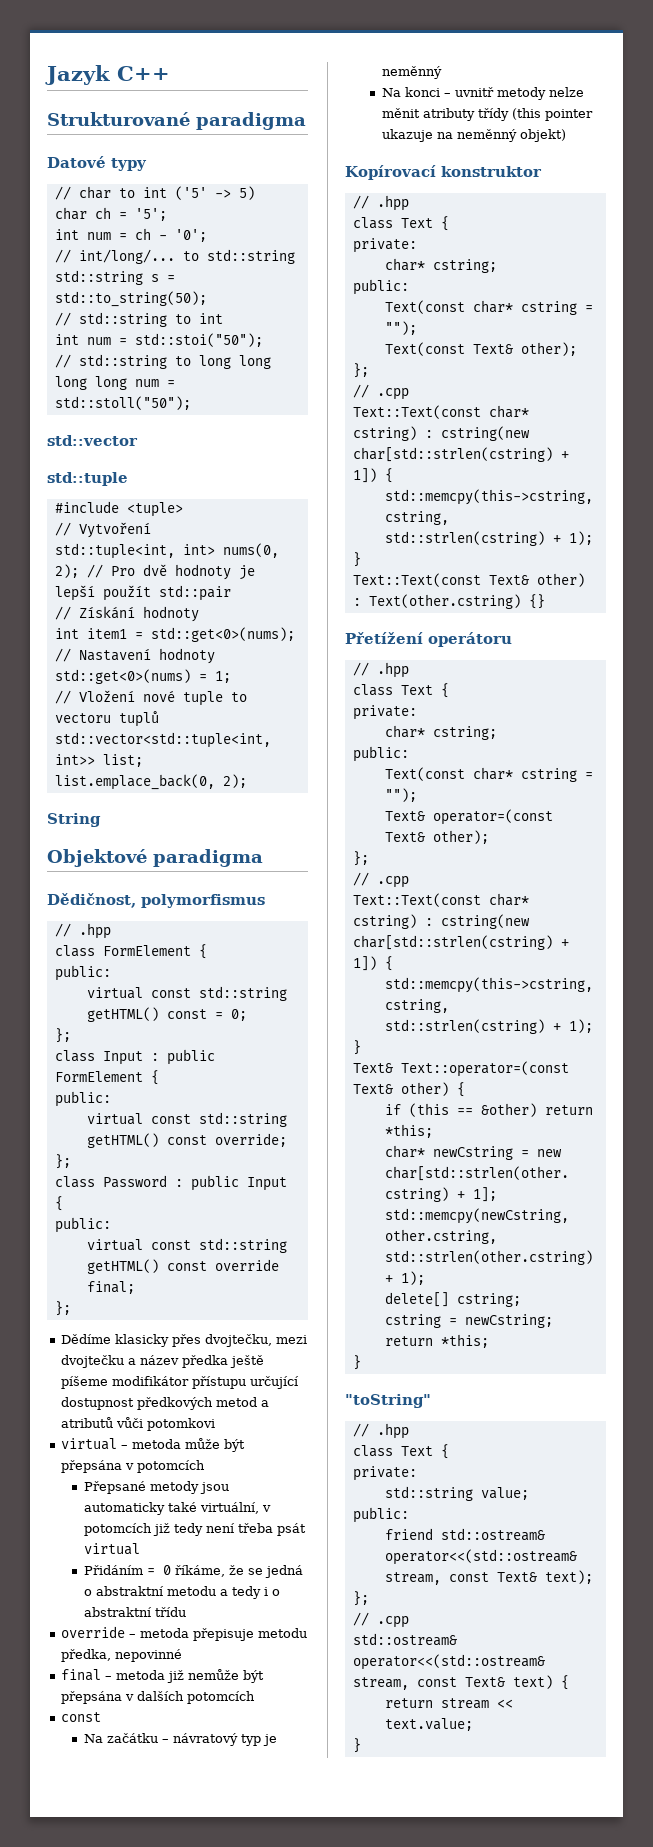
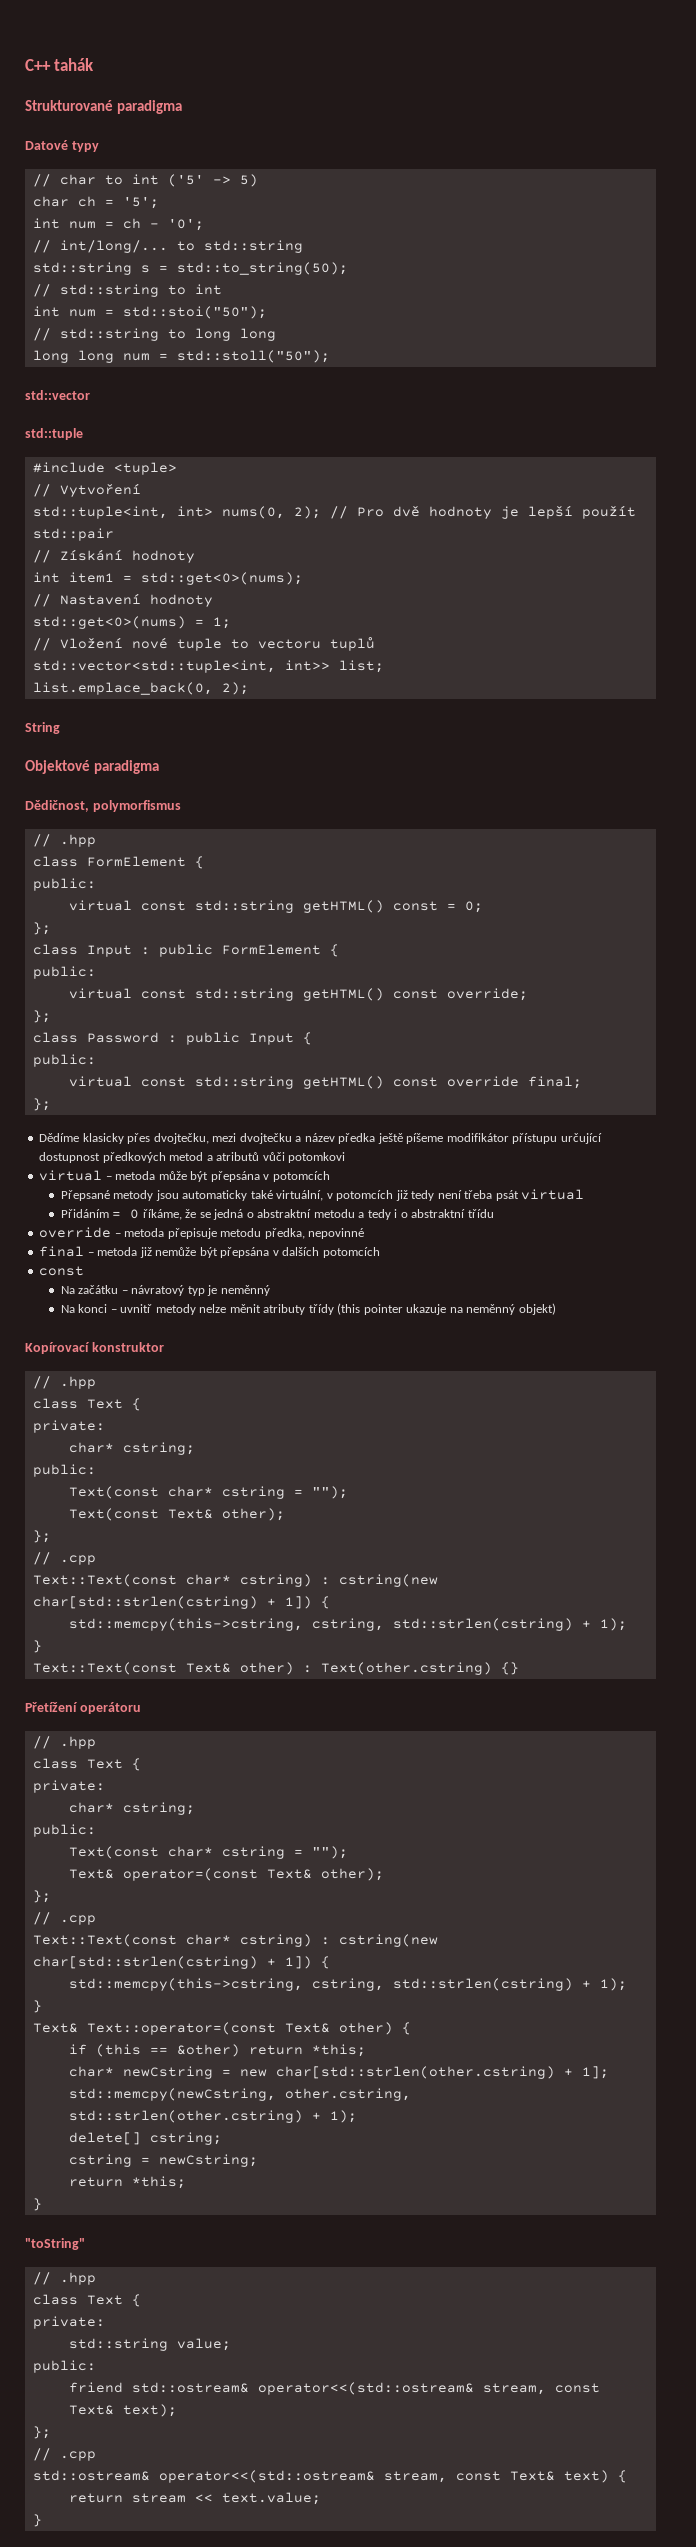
- Jazyk C++
+ C++ tahák

